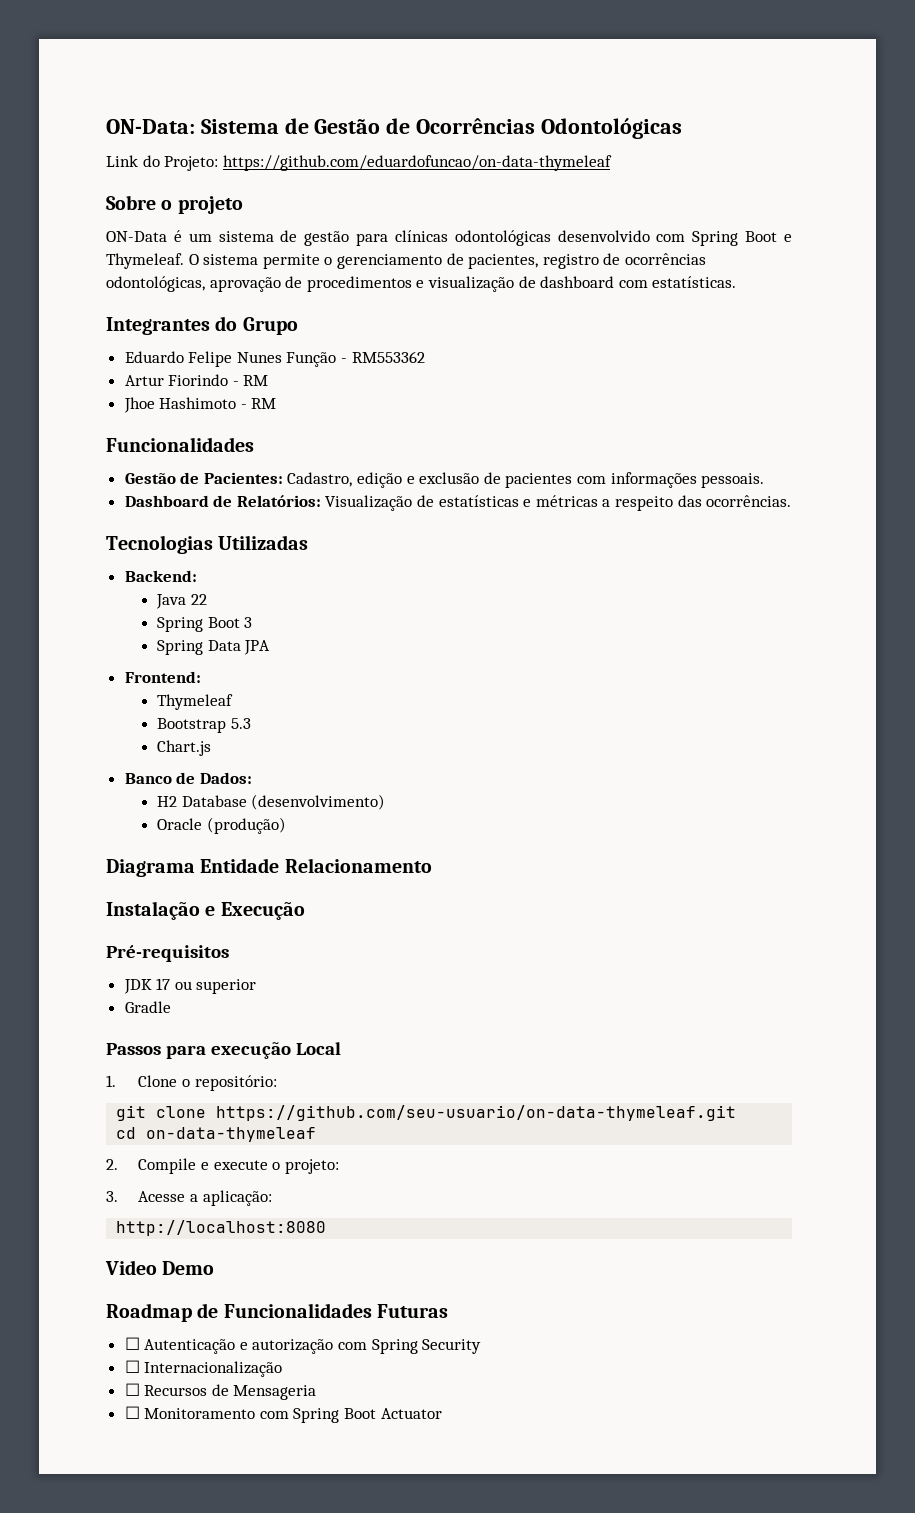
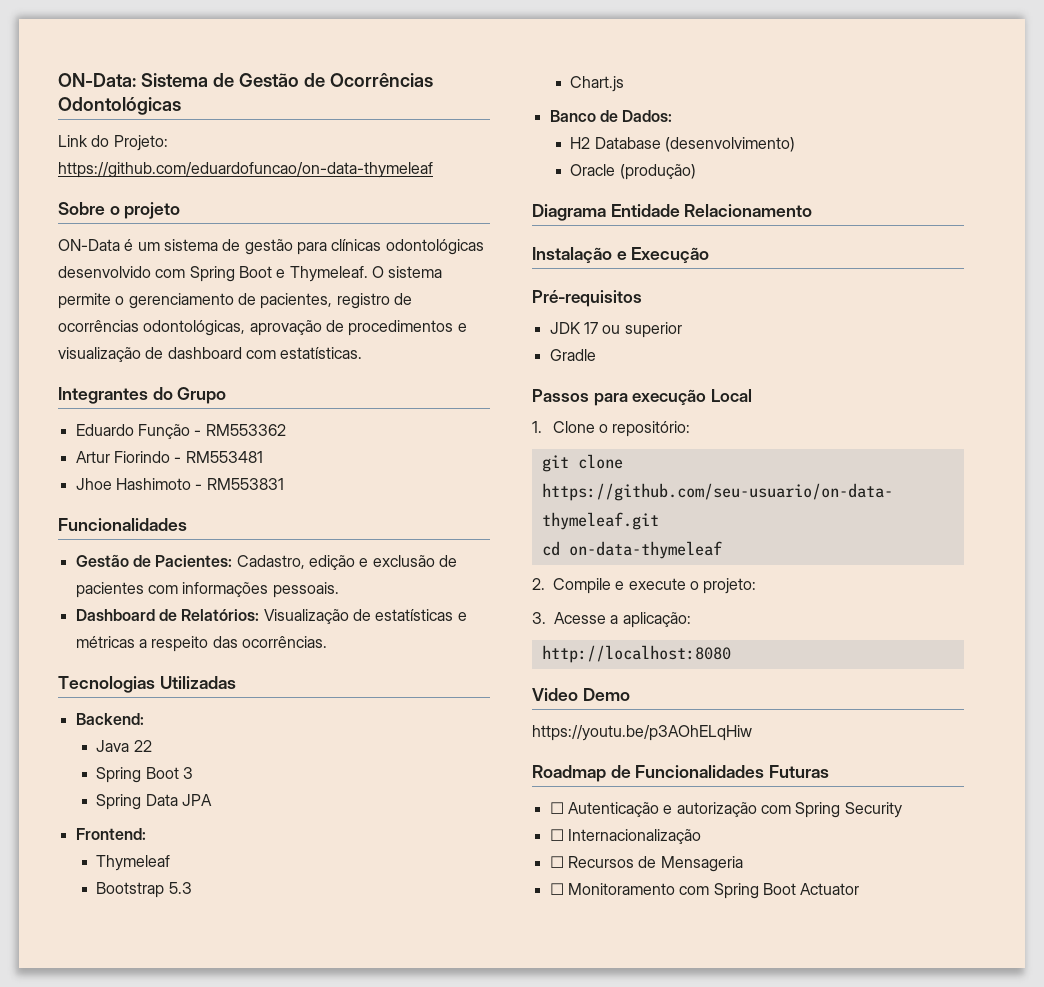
- Eduardo Felipe Nunes Função - RM553362
+ Eduardo Função - RM553362
- Artur Fiorindo - RM
+ Artur Fiorindo - RM553481
- Jhoe Hashimoto - RM
+ Jhoe Hashimoto - RM553831
+ https://youtu.be/p3AOhELqHiw

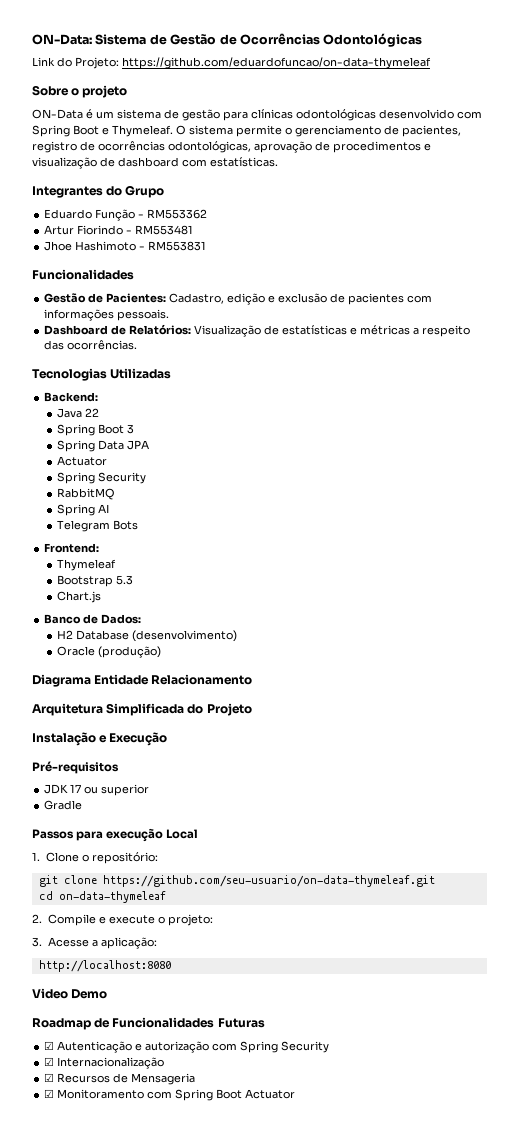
  Spring Data JPA
+ Actuator
+ Spring Security
+ RabbitMQ
+ Spring AI
+ Telegram Bots
+ Arquitetura Simplificada do Projeto
- https://youtu.be/p3AOhELqHiw
- ☐ Autenticação e autorização com Spring Security
+ ☑ Autenticação e autorização com Spring Security
- ☐ Internacionalização
+ ☑ Internacionalização
- ☐ Recursos de Mensageria
+ ☑ Recursos de Mensageria
- ☐ Monitoramento com Spring Boot Actuator
+ ☑ Monitoramento com Spring Boot Actuator

